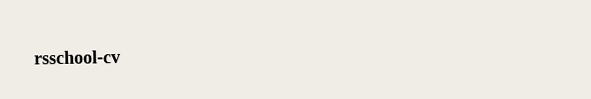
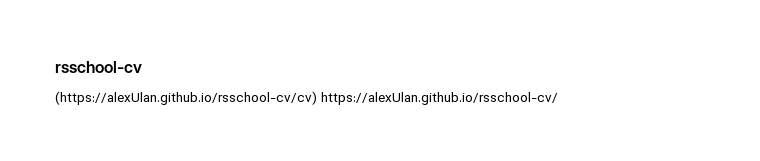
+ (https://alexUlan.github.io/rsschool-cv/cv) https://alexUlan.github.io/rsschool-cv/

